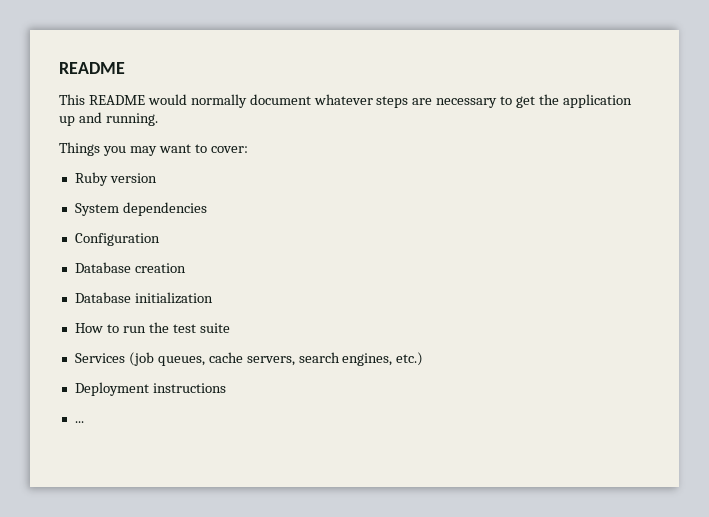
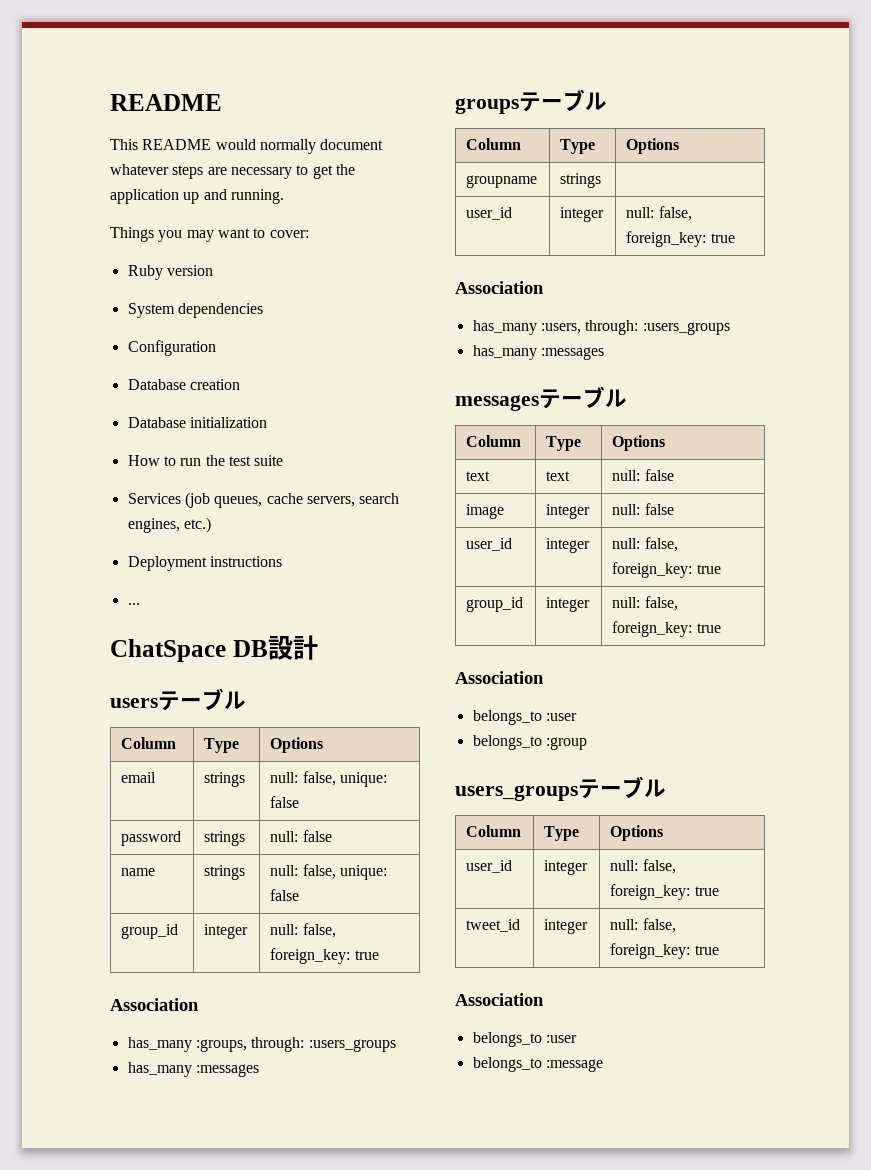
+ ChatSpace DB設計
+ usersテーブル
+ Column | Type | Options
+ email | strings | null: false, unique: false
+ password | strings | null: false
+ name | strings | null: false, unique: false
+ group_id | integer | null: false, foreign_key: true
+ Association
+ has_many :groups, through: :users_groups
+ has_many :messages
+ groupsテーブル
+ Column | Type | Options
+ groupname | strings |
+ user_id | integer | null: false, foreign_key: true
+ Association
+ has_many :users, through: :users_groups
+ has_many :messages
+ messagesテーブル
+ Column | Type | Options
+ text | text | null: false
+ image | integer | null: false
+ user_id | integer | null: false, foreign_key: true
+ group_id | integer | null: false, foreign_key: true
+ Association
+ belongs_to :user
+ belongs_to :group
+ users_groupsテーブル
+ Column | Type | Options
+ user_id | integer | null: false, foreign_key: true
+ tweet_id | integer | null: false, foreign_key: true
+ Association
+ belongs_to :user
+ belongs_to :message

